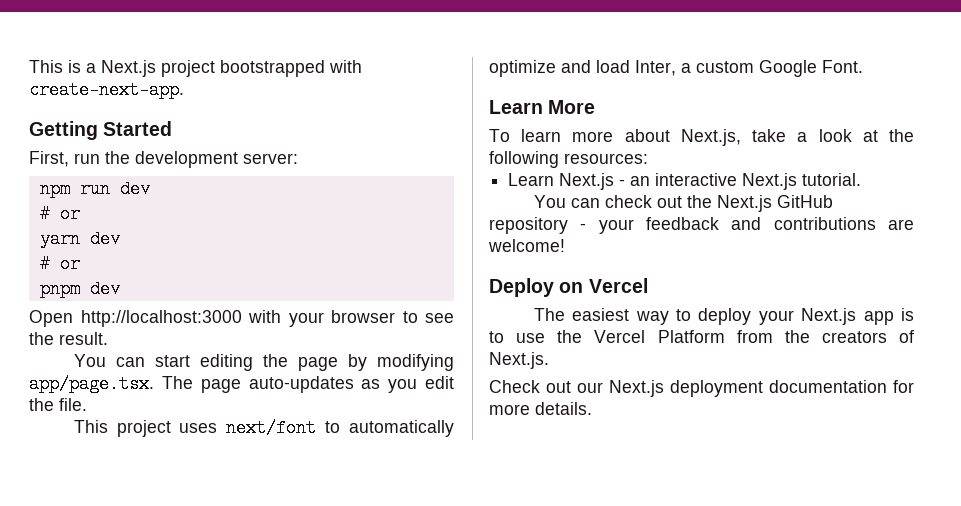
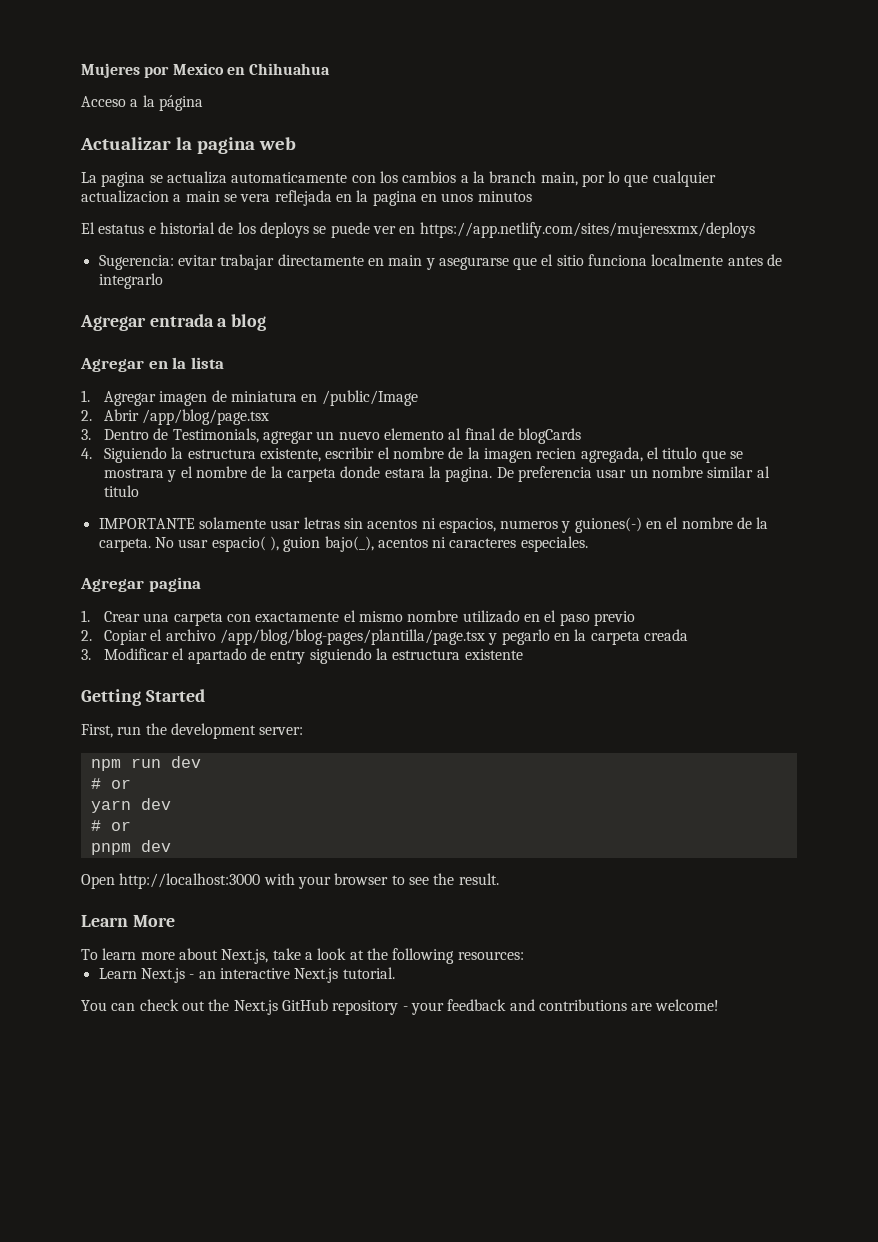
- This is a Next.js project bootstrapped with create-next-app.
+ Mujeres por Mexico en Chihuahua
+ Acceso a la página
+ Actualizar la pagina web
+ La pagina se actualiza automaticamente con los cambios a la branch main, por lo que cualquier actualizacion a main se vera reflejada en la pagina en unos minutos
+ El estatus e historial de los deploys se puede ver en https://app.netlify.com/sites/mujeresxmx/deploys
+ Sugerencia: evitar trabajar directamente en main y asegurarse que el sitio funciona localmente antes de integrarlo
+ Agregar entrada a blog
+ Agregar en la lista
+ 1. Agregar imagen de miniatura en /public/Image
+ 2. Abrir /app/blog/page.tsx
+ 3. Dentro de Testimonials, agregar un nuevo elemento al final de blogCards
+ 4. Siguiendo la estructura existente, escribir el nombre de la imagen recien agregada, el titulo que se mostrara y el nombre de la carpeta donde estara la pagina. De preferencia usar un nombre similar al titulo
+ IMPORTANTE solamente usar letras sin acentos ni espacios, numeros y guiones(-) en el nombre de la carpeta. No usar espacio( ), guion bajo(_), acentos ni caracteres especiales.
+ Agregar pagina
+ 1. Crear una carpeta con exactamente el mismo nombre utilizado en el paso previo
+ 2. Copiar el archivo /app/blog/blog-pages/plantilla/page.tsx y pegarlo en la carpeta creada
+ 3. Modificar el apartado de entry siguiendo la estructura existente
- You can start editing the page by modifying app/page.tsx. The page auto-updates as you edit the file.
- This project uses next/font to automatically optimize and load Inter, a custom Google Font.
- Deploy on Vercel
- The easiest way to deploy your Next.js app is to use the Vercel Platform from the creators of Next.js.
- Check out our Next.js deployment documentation for more details.

